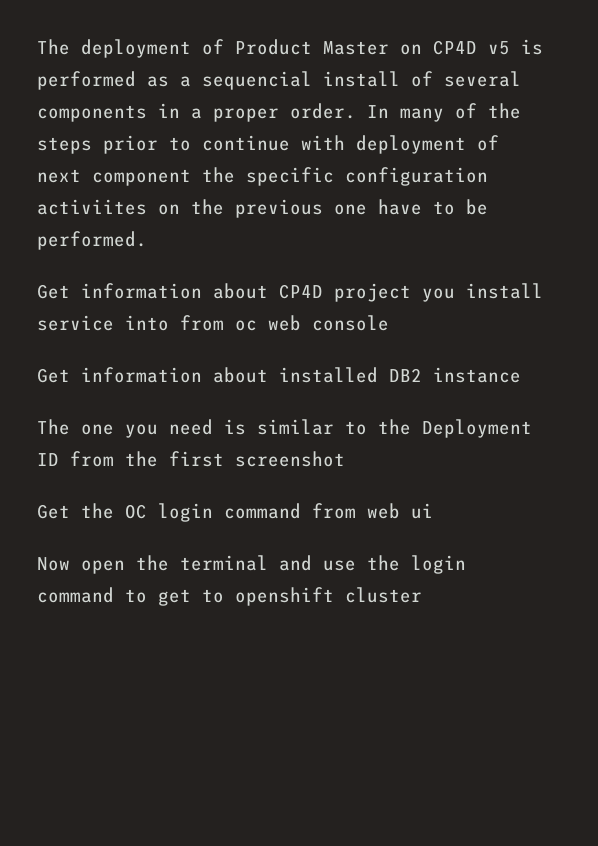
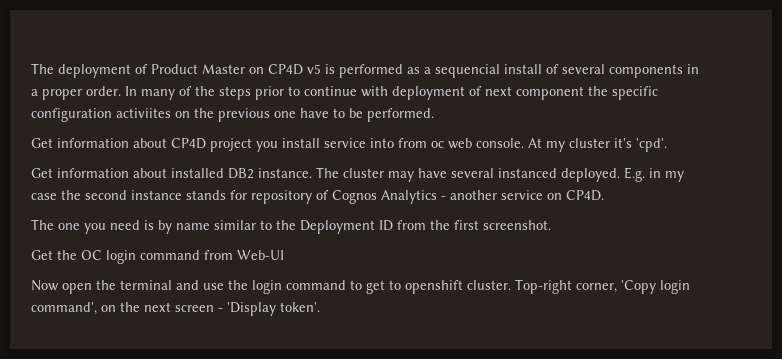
- Get information about CP4D project you install service into from oc web console
+ Get information about CP4D project you install service into from oc web console. At my cluster it's 'cpd'.
- Get information about installed DB2 instance
+ Get information about installed DB2 instance. The cluster may have several instanced deployed. E.g. in my case the second instance stands for repository of Cognos Analytics - another service on CP4D.
- The one you need is similar to the Deployment ID from the first screenshot
+ The one you need is by name similar to the Deployment ID from the first screenshot.
- Get the OC login command from web ui
+ Get the OC login command from Web-UI
- Now open the terminal and use the login command to get to openshift cluster
+ Now open the terminal and use the login command to get to openshift cluster. Top-right corner, 'Copy login command', on the next screen - 'Display token'.

